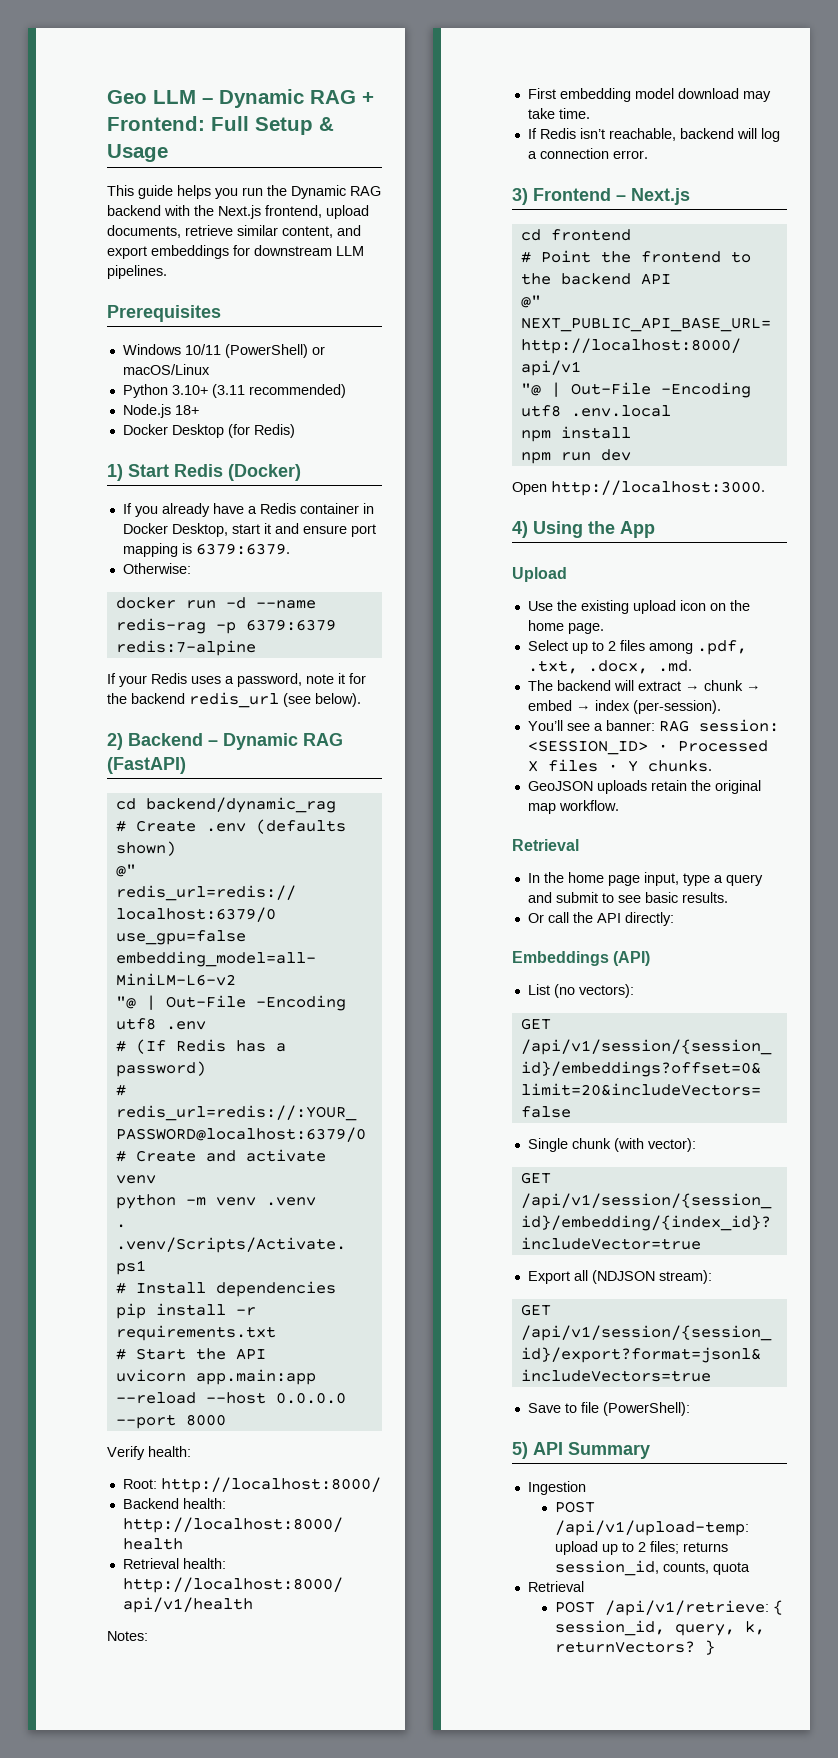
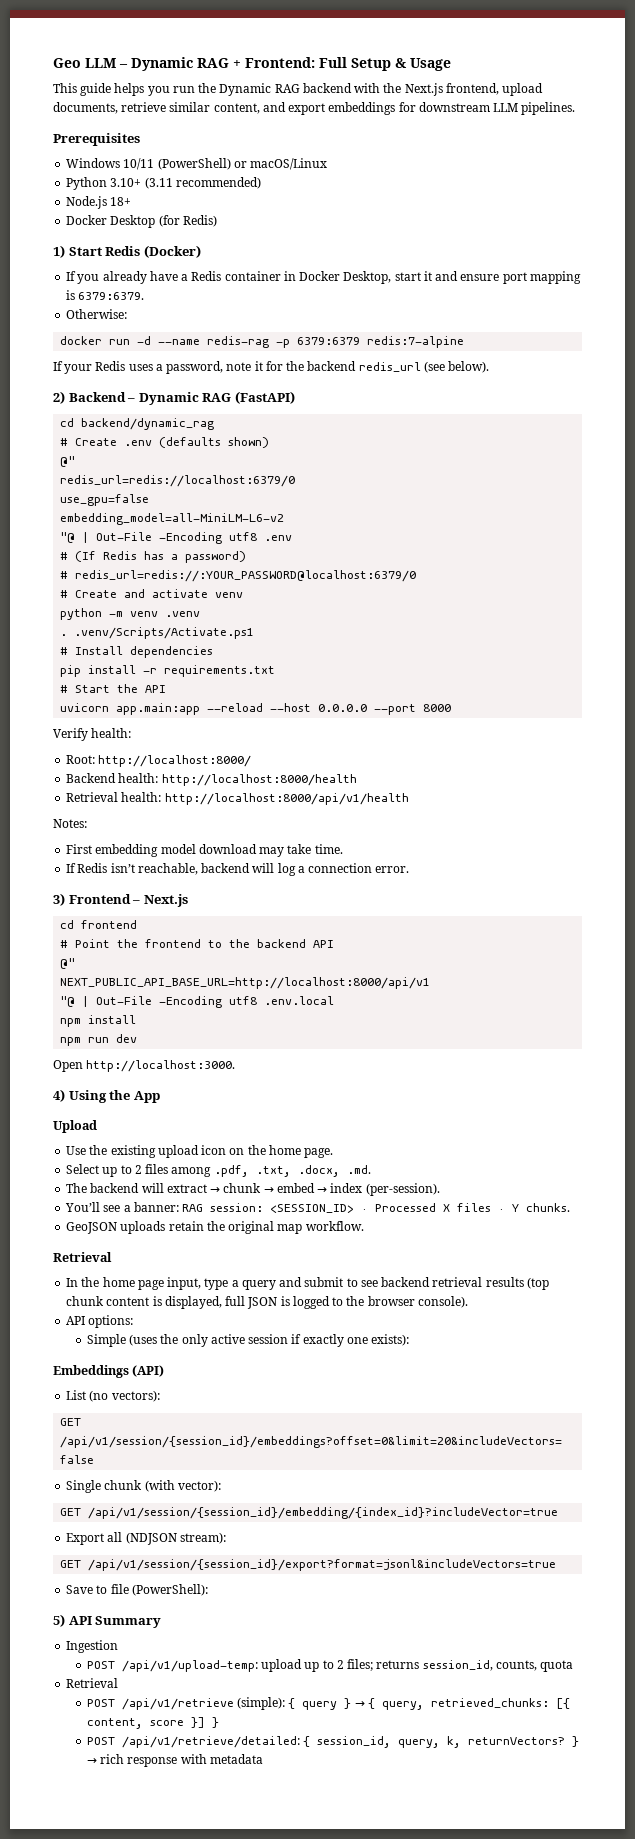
- In the home page input, type a query and submit to see basic results.
- Or call the API directly:
+ In the home page input, type a query and submit to see backend retrieval results (top chunk content is displayed, full JSON is logged to the browser console).
+ API options:
+ Simple (uses the only active session if exactly one exists):
- POST /api/v1/retrieve: { session_id, query, k, returnVectors?
+ POST /api/v1/retrieve (simple): { query } → { query, retrieved_chunks: [{ content, score }] }
+ POST /api/v1/retrieve/detailed: { session_id, query, k, returnVectors?
- }
+ } → rich response with metadata

